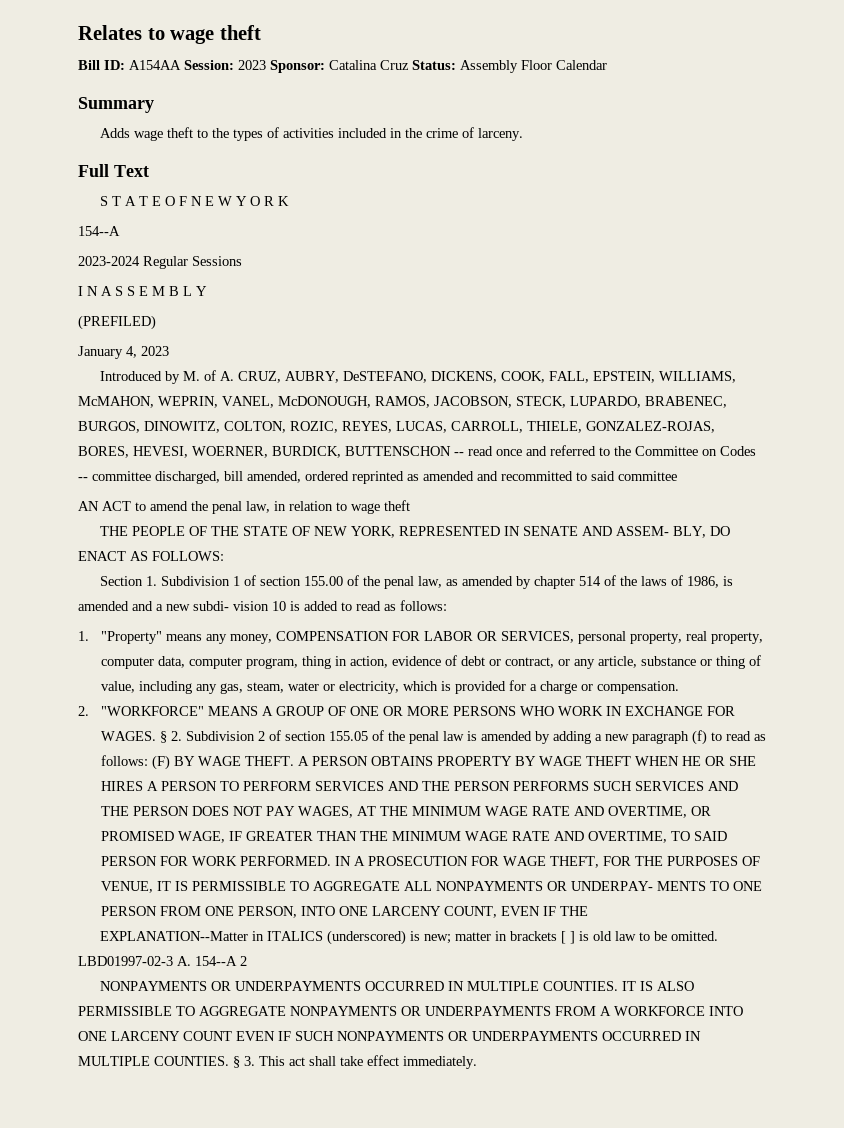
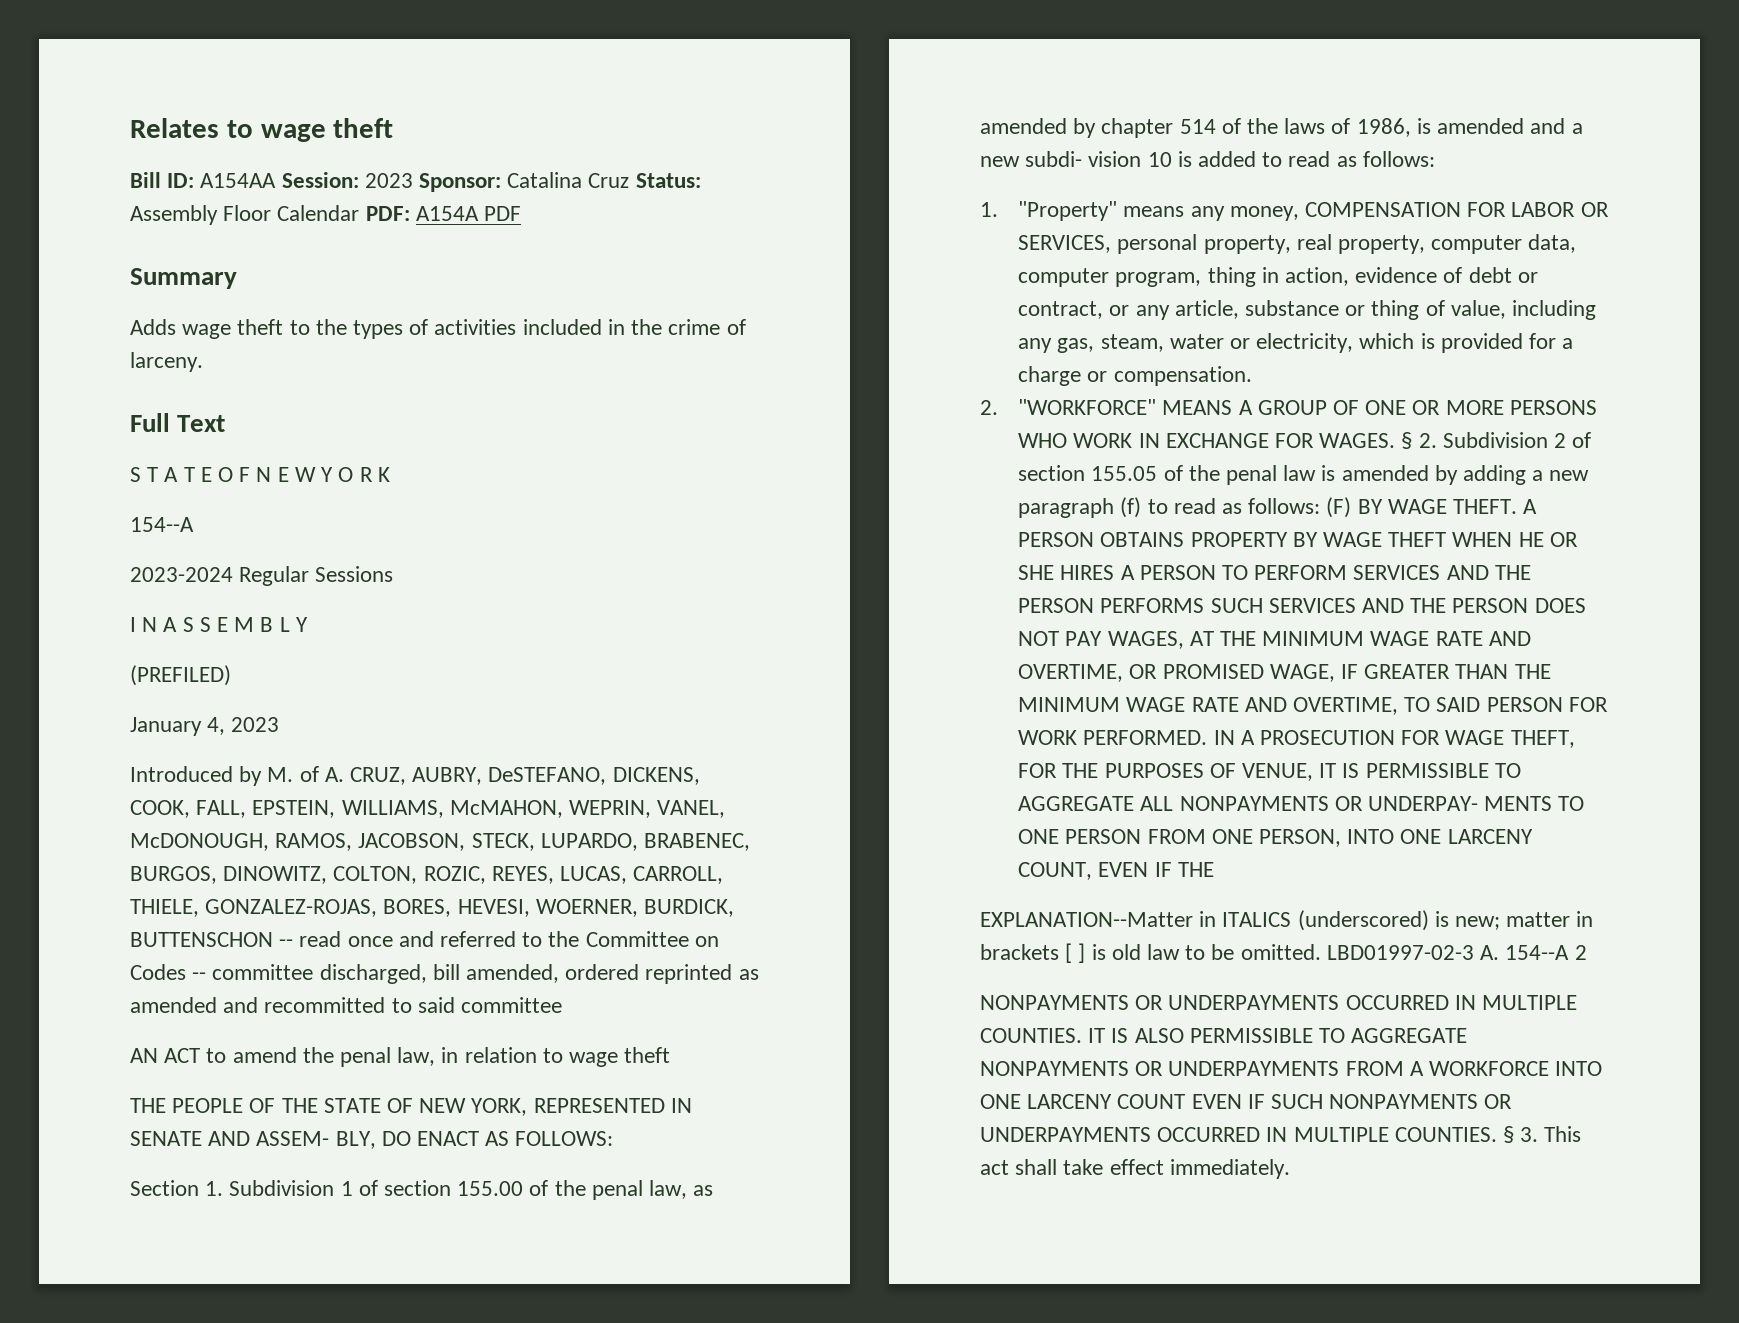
- Bill ID: A154AA Session: 2023 Sponsor: Catalina Cruz Status: Assembly Floor Calendar
+ Bill ID: A154AA Session: 2023 Sponsor: Catalina Cruz Status: Assembly Floor Calendar PDF: A154A PDF

